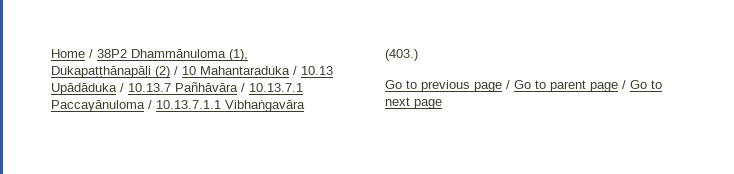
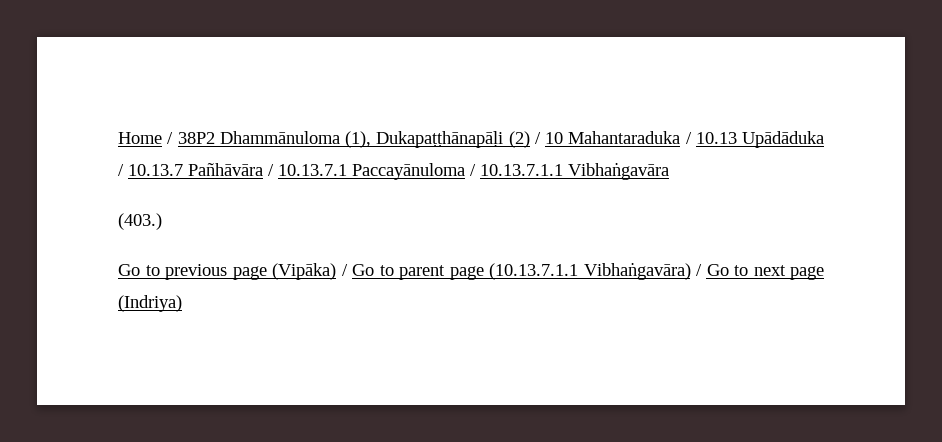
- Go to previous page / Go to parent page / Go to next page
+ Go to previous page (Vipāka) / Go to parent page (10.13.7.1.1 Vibhaṅgavāra) / Go to next page (Indriya)

